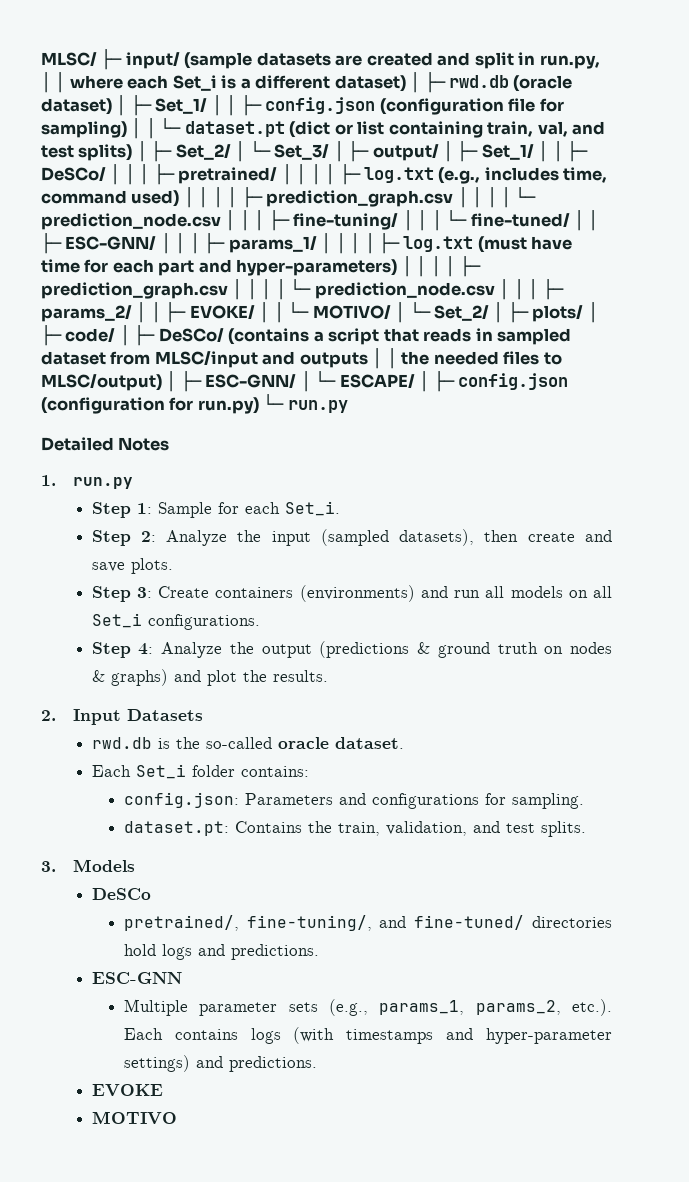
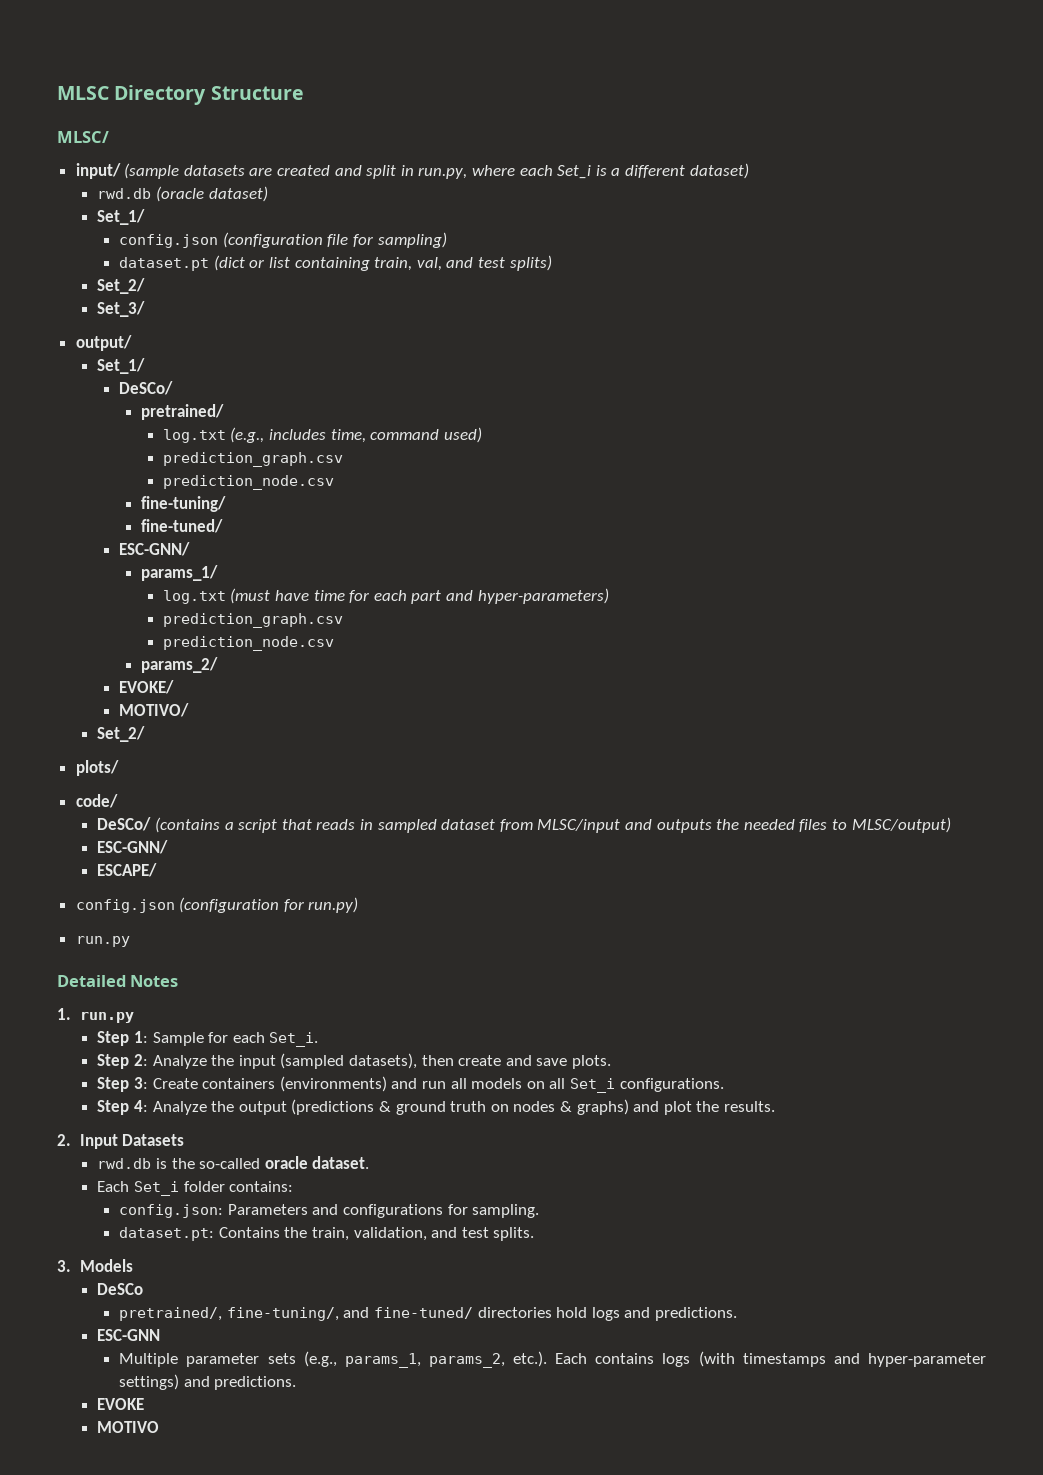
+ MLSC Directory Structure
- MLSC/ ├─ input/ (sample datasets are created and split in run.py, │ │ where each Set_i is a different dataset) │ ├─ rwd.db (oracle dataset) │ ├─ Set_1/ │ │ ├─ config.json (configuration file for sampling) │ │ └─ dataset.pt (dict or list containing train, val, and test splits) │ ├─ Set_2/ │ └─ Set_3/ │ ├─ output/ │ ├─ Set_1/ │ │ ├─ DeSCo/ │ │ │ ├─ pretrained/ │ │ │ │ ├─ log.txt (e.g., includes time, command used) │ │ │ │ ├─ prediction_graph.csv │ │ │ │ └─ prediction_node.csv │ │ │ ├─ fine-tuning/ │ │ │ └─ fine-tuned/ │ │ ├─ ESC-GNN/ │ │ │ ├─ params_1/ │ │ │ │ ├─ log.txt (must have time for each part and hyper-parameters) │ │ │ │ ├─ prediction_graph.csv │ │ │ │ └─ prediction_node.csv │ │ │ ├─ params_2/ │ │ ├─ EVOKE/ │ │ └─ MOTIVO/ │ └─ Set_2/ │ ├─ plots/ │ ├─ code/ │ ├─ DeSCo/ (contains a script that reads in sampled dataset from MLSC/input and outputs │ │ the needed files to MLSC/output) │ ├─ ESC-GNN/ │ └─ ESCAPE/ │ ├─ config.json (configuration for run.py) └─ run.py
+ MLSC/
+ input/ (sample datasets are created and split in run.py, where each Set_i is a different dataset)
+ rwd.db (oracle dataset)
+ Set_1/
+ config.json (configuration file for sampling)
+ dataset.pt (dict or list containing train, val, and test splits)
+ Set_2/
+ Set_3/
+ output/
+ Set_1/
+ DeSCo/
+ pretrained/
+ log.txt (e.g., includes time, command used)
+ prediction_graph.csv
+ prediction_node.csv
+ fine-tuning/
+ fine-tuned/
+ ESC-GNN/
+ params_1/
+ log.txt (must have time for each part and hyper-parameters)
+ prediction_graph.csv
+ prediction_node.csv
+ params_2/
+ EVOKE/
+ MOTIVO/
+ Set_2/
+ plots/
+ code/
+ DeSCo/ (contains a script that reads in sampled dataset from MLSC/input and outputs the needed files to MLSC/output)
+ ESC-GNN/
+ ESCAPE/
+ config.json (configuration for run.py)
+ run.py

